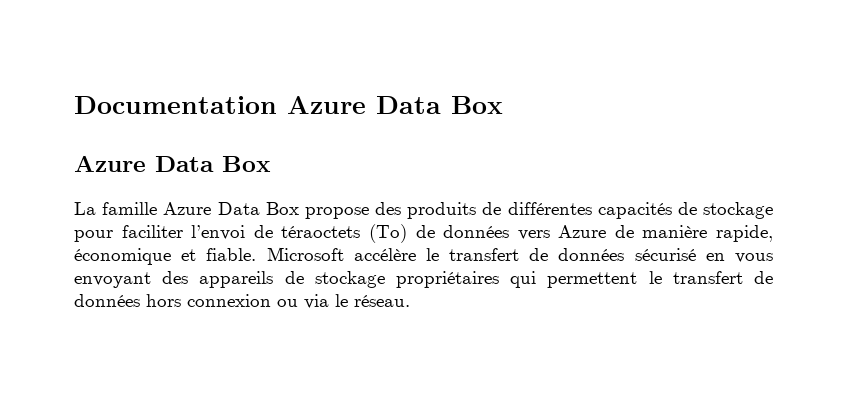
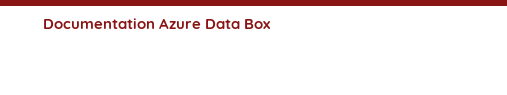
  Documentation Azure Data Box
- Azure Data Box
- La famille Azure Data Box propose des produits de différentes capacités de stockage pour faciliter l’envoi de téraoctets (To) de données vers Azure de manière rapide, économique et fiable. Microsoft accélère le transfert de données sécurisé en vous envoyant des appareils de stockage propriétaires qui permettent le transfert de données hors connexion ou via le réseau.

